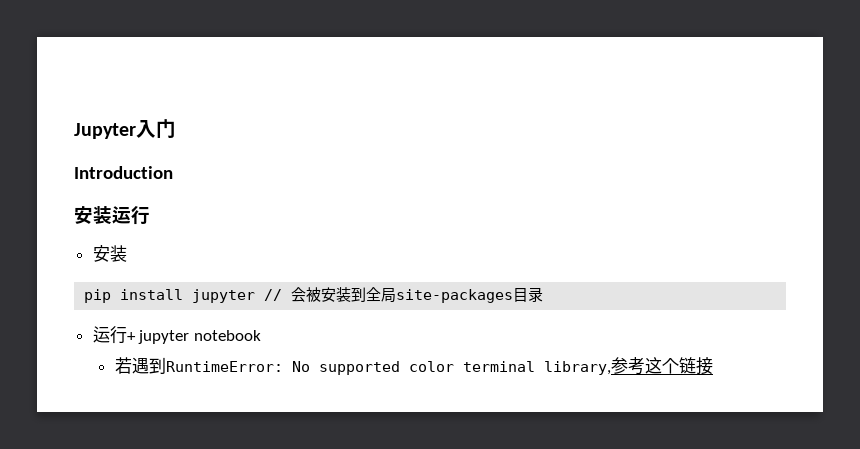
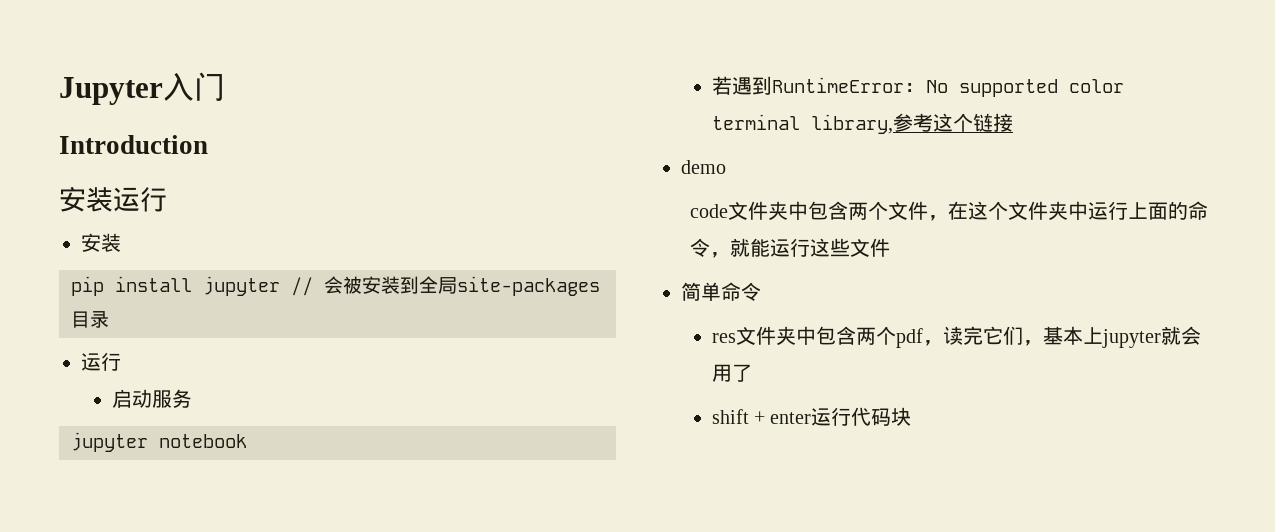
  pip install jupyter // 会被安装到全局site-packages目录
- 运行+ jupyter notebook
+ 运行
+ 启动服务
+ jupyter notebook
+ demo
+ code文件夹中包含两个文件，在这个文件夹中运行上面的命令，就能运行这些文件
+ 简单命令
+ res文件夹中包含两个pdf，读完它们，基本上jupyter就会用了
+ shift + enter运行代码块

